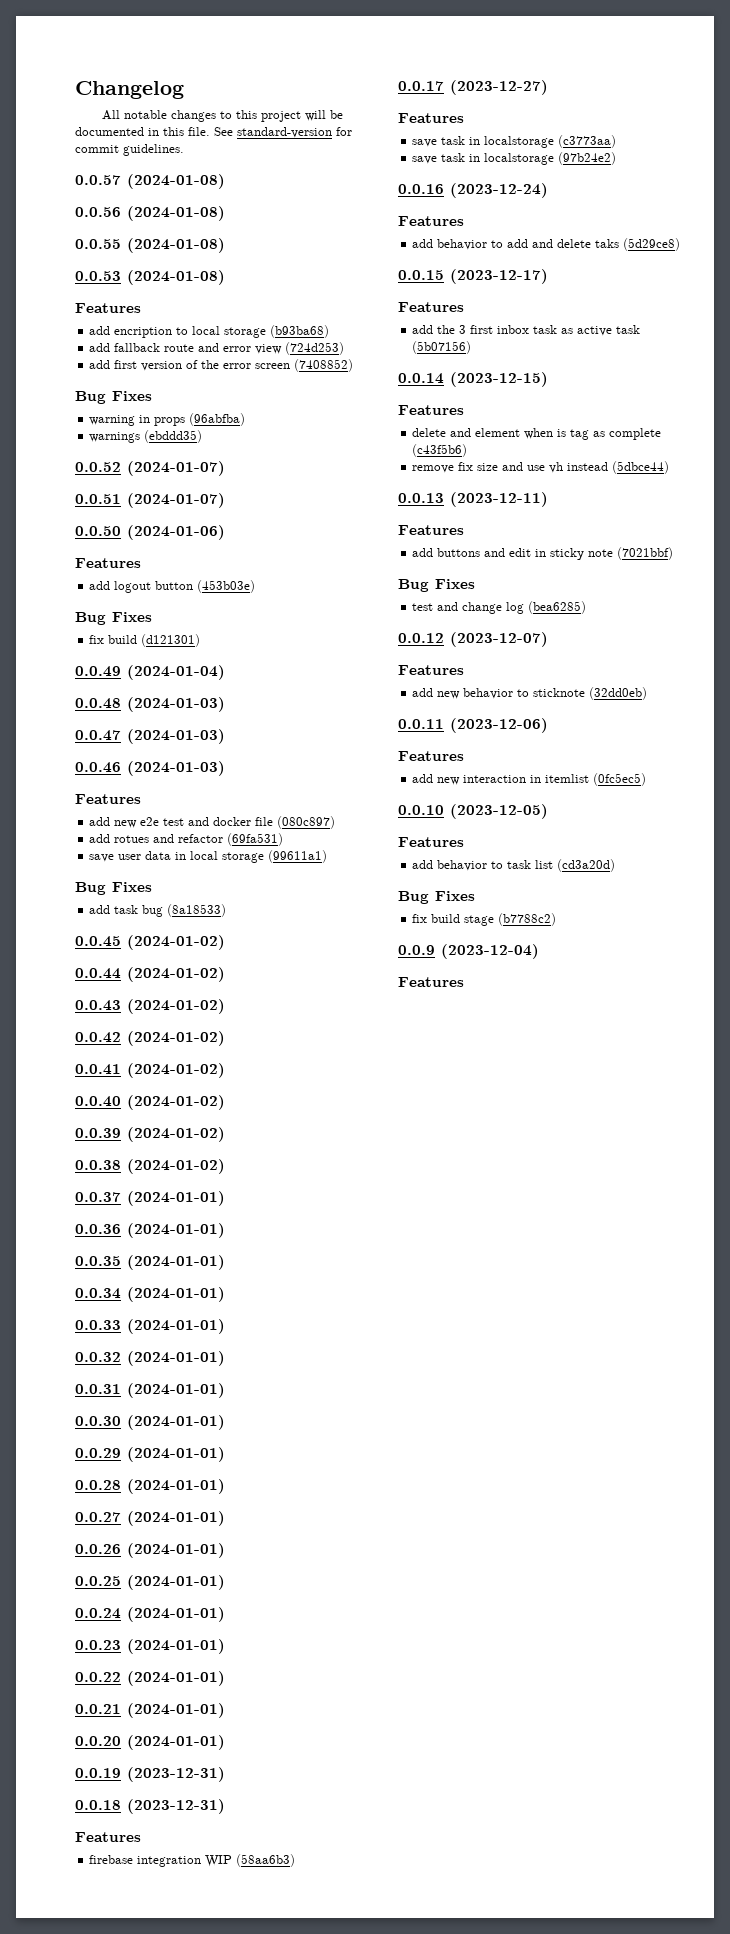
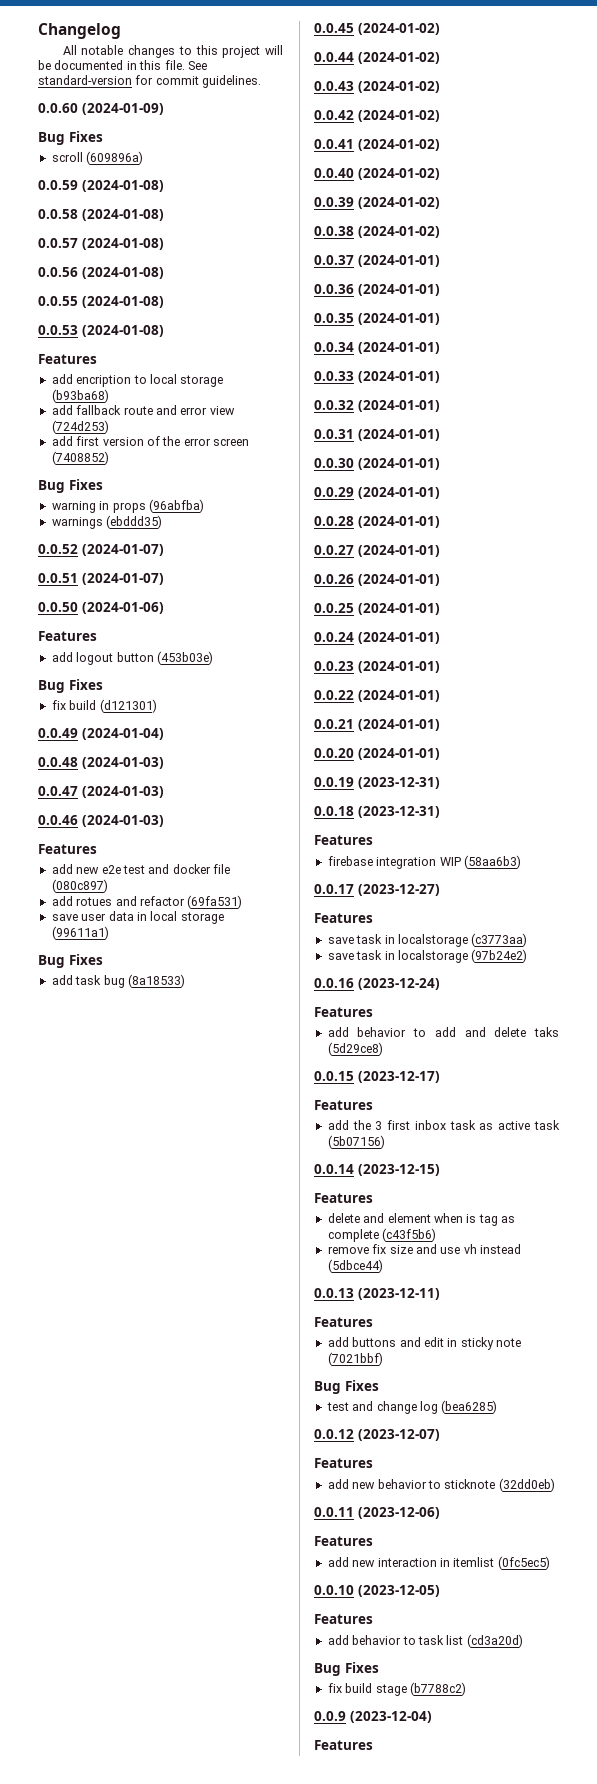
+ 0.0.60 (2024-01-09)
+ Bug Fixes
+ scroll (609896a)
+ 0.0.59 (2024-01-08)
+ 0.0.58 (2024-01-08)

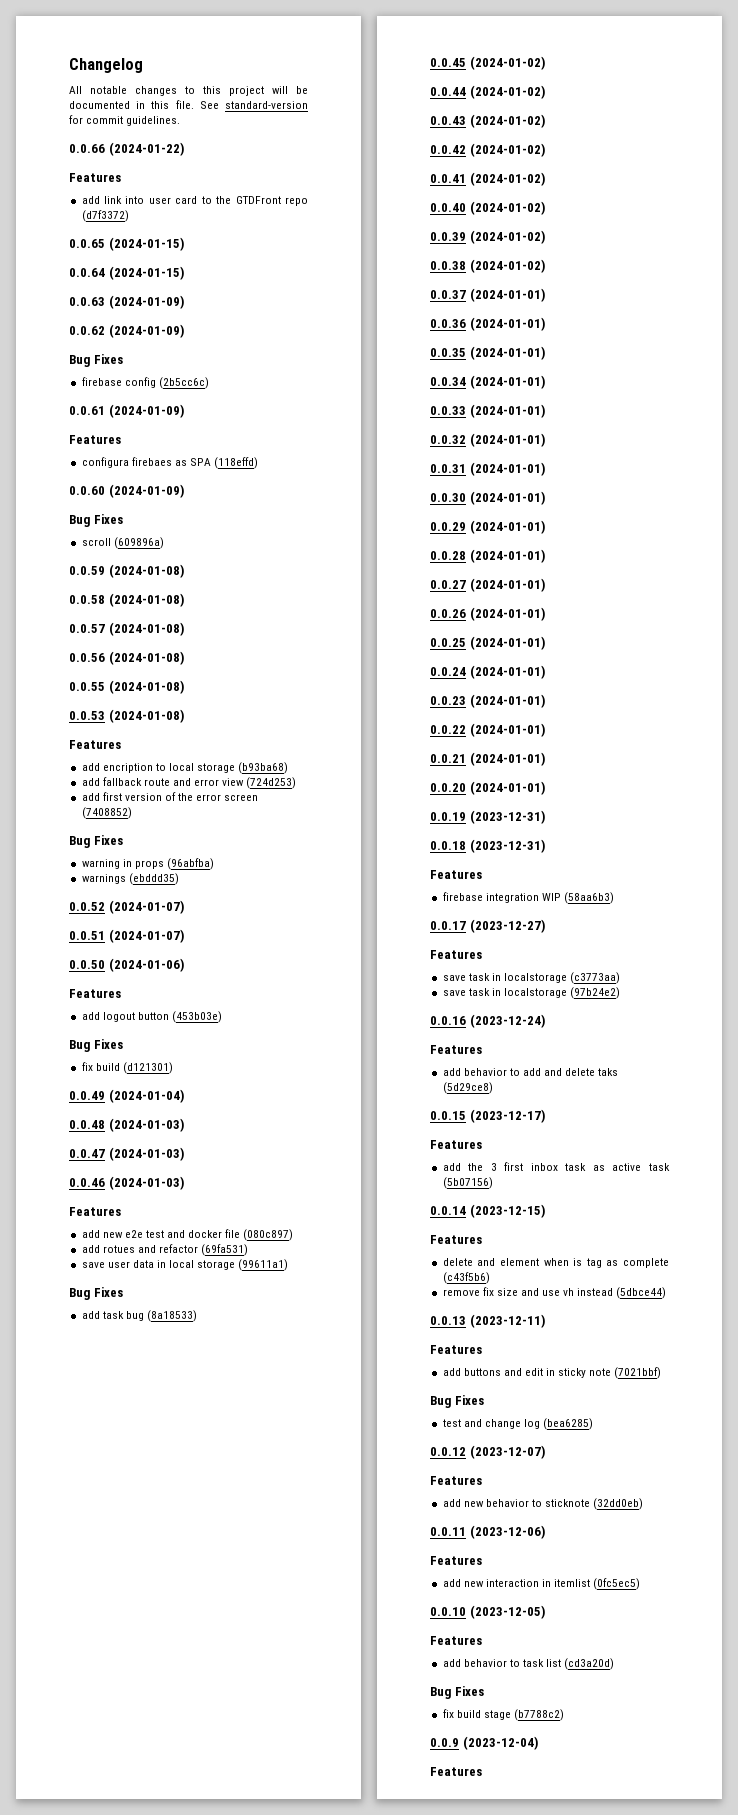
+ 0.0.66 (2024-01-22)
+ Features
+ add link into user card to the GTDFront repo (d7f3372)
+ 0.0.65 (2024-01-15)
+ 0.0.64 (2024-01-15)
+ 0.0.63 (2024-01-09)
+ 0.0.62 (2024-01-09)
+ Bug Fixes
+ firebase config (2b5cc6c)
+ 0.0.61 (2024-01-09)
+ Features
+ configura firebaes as SPA (118effd)

